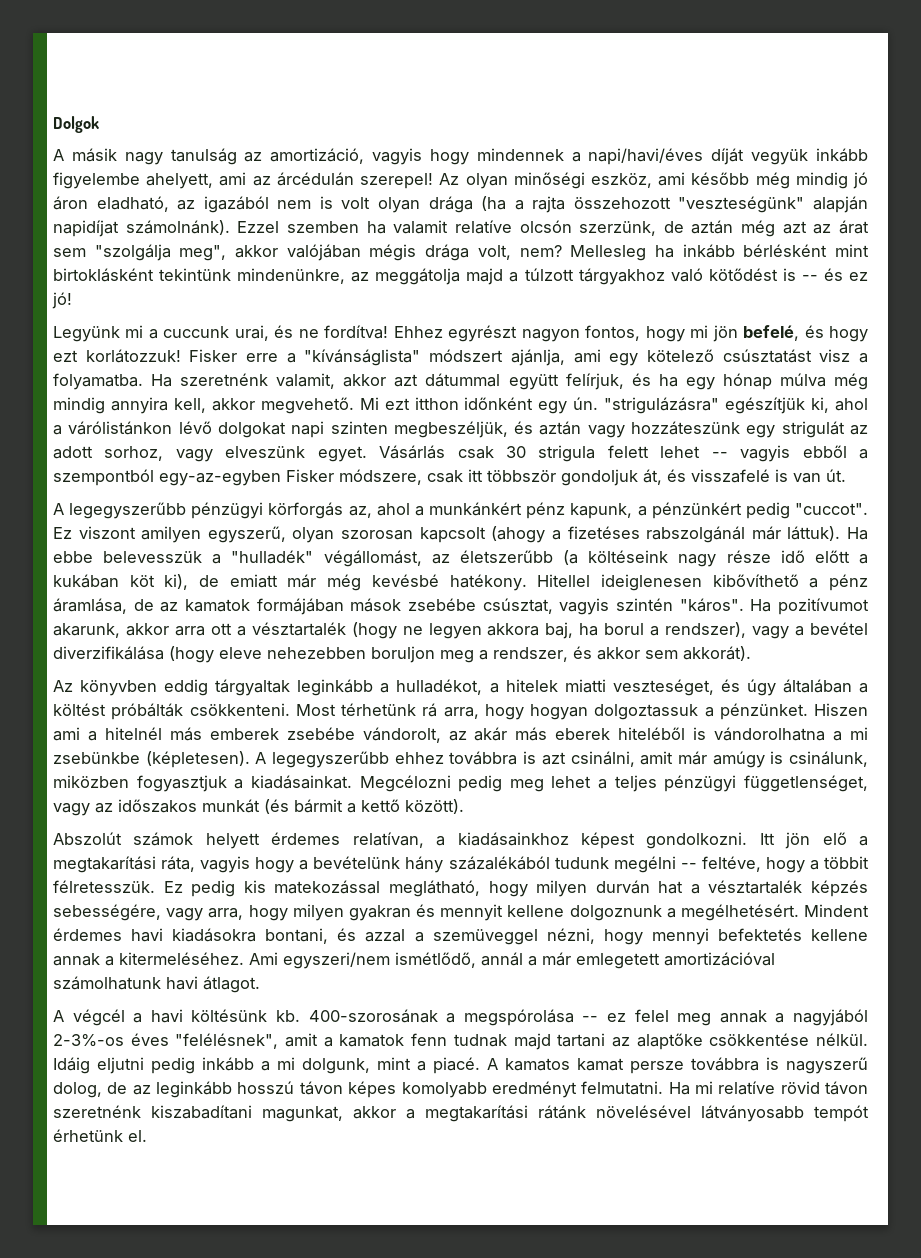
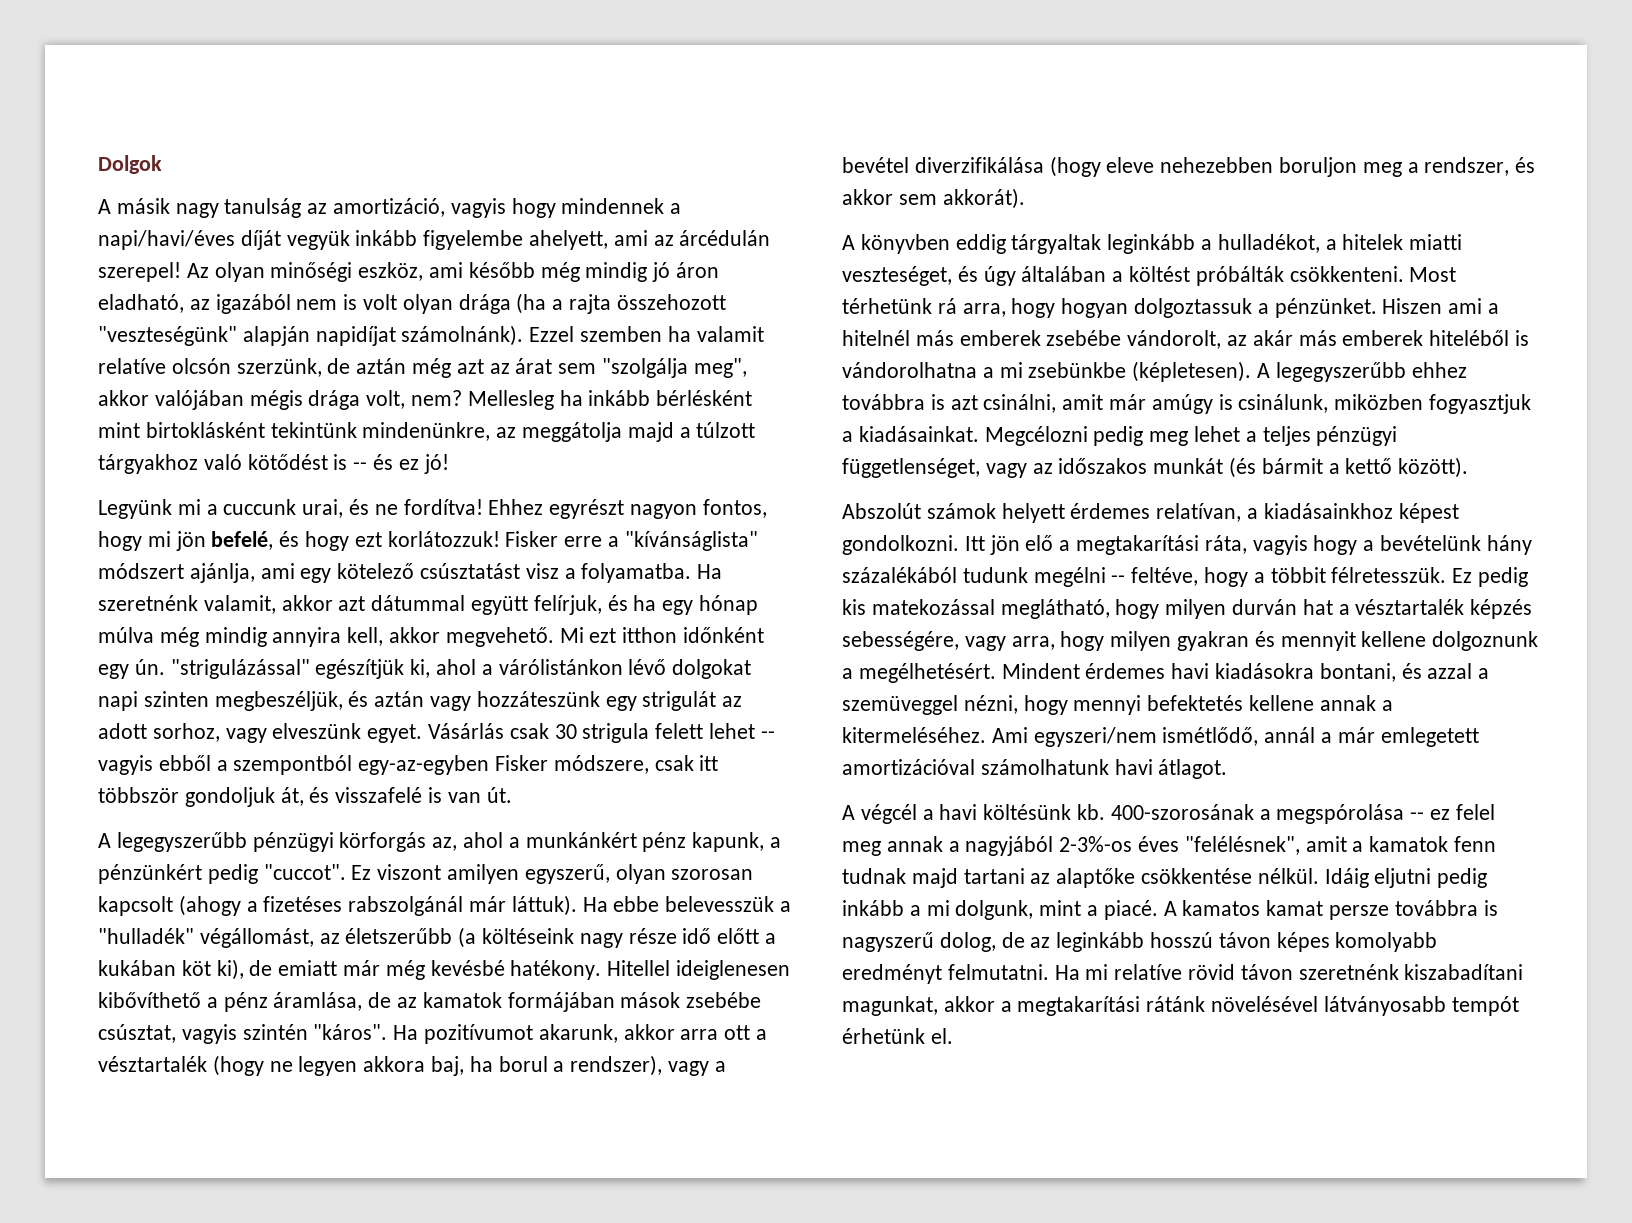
- "strigulázásra" egészítjük ki, ahol a várólistánkon lévő dolgokat napi szinten megbeszéljük, és aztán vagy hozzáteszünk egy strigulát az adott sorhoz, vagy elveszünk egyet.
+ "strigulázással" egészítjük ki, ahol a várólistánkon lévő dolgokat napi szinten megbeszéljük, és aztán vagy hozzáteszünk egy strigulát az adott sorhoz, vagy elveszünk egyet.
- Az könyvben eddig tárgyaltak leginkább a hulladékot, a hitelek miatti veszteséget, és úgy általában a költést próbálták csökkenteni.
+ A könyvben eddig tárgyaltak leginkább a hulladékot, a hitelek miatti veszteséget, és úgy általában a költést próbálták csökkenteni.
- Hiszen ami a hitelnél más emberek zsebébe vándorolt, az akár más eberek hiteléből is vándorolhatna a mi zsebünkbe (képletesen).
+ Hiszen ami a hitelnél más emberek zsebébe vándorolt, az akár más emberek hiteléből is vándorolhatna a mi zsebünkbe (képletesen).

